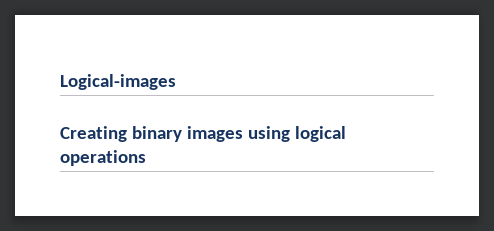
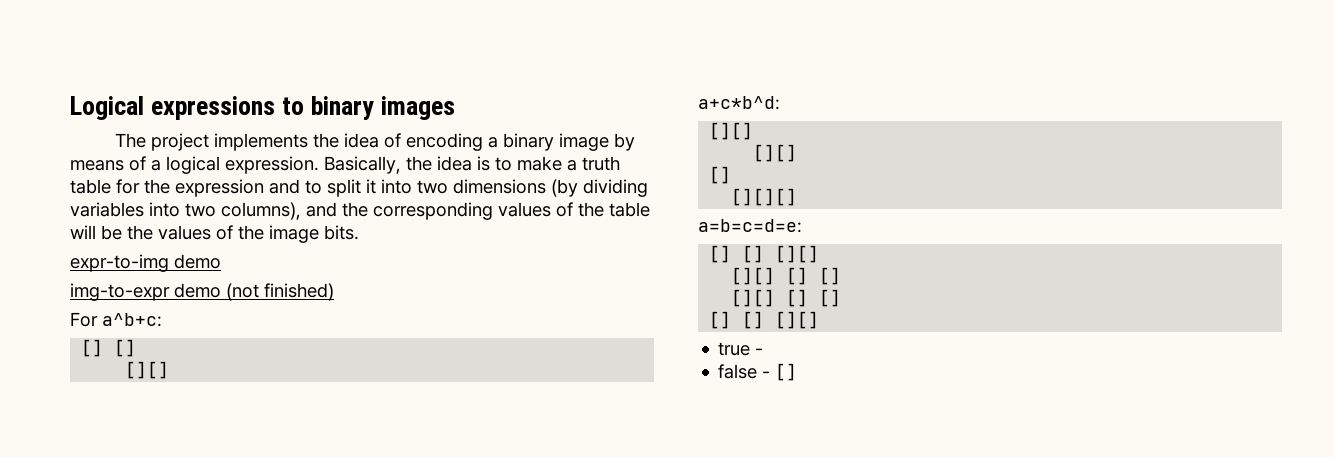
- Logical-images
- Сreating binary images using logical operations
+ Logical expressions to binary images
+ The project implements the idea of encoding a binary image by means of a logical expression. Basically, the idea is to make a truth table for the expression and to split it into two dimensions (by dividing variables into two columns), and the corresponding values of the table will be the values of the image bits.
+ expr-to-img demo
+ img-to-expr demo (not finished)
+ For a^b+c:
+ [] []
+ [][]
+ a+c*b^d:
+ [][]
+ [][]
+ []
+ [][][]
+ a=b=c=d=e:
+ [] [] [][]
+ [][] [] []
+ [][] [] []
+ [] [] [][]
+ true -
+ false - []

